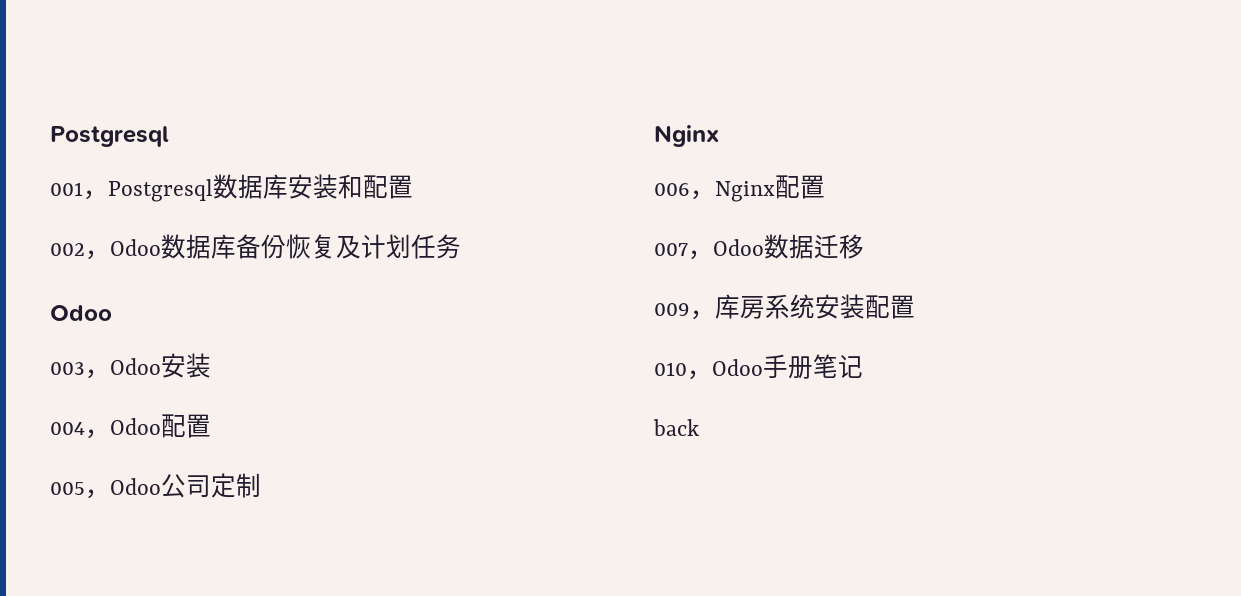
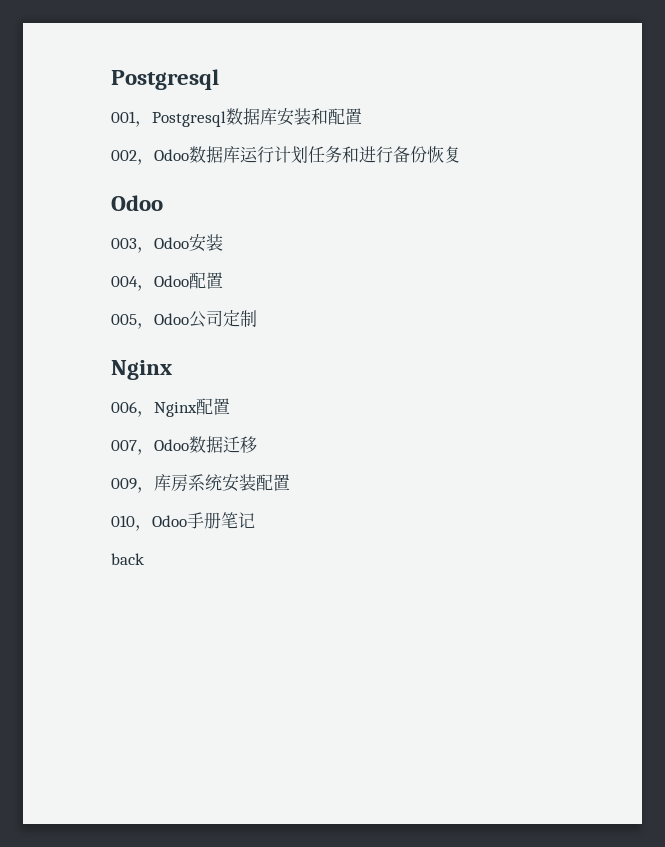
- 002，Odoo数据库备份恢复及计划任务
+ 002，Odoo数据库运行计划任务和进行备份恢复

